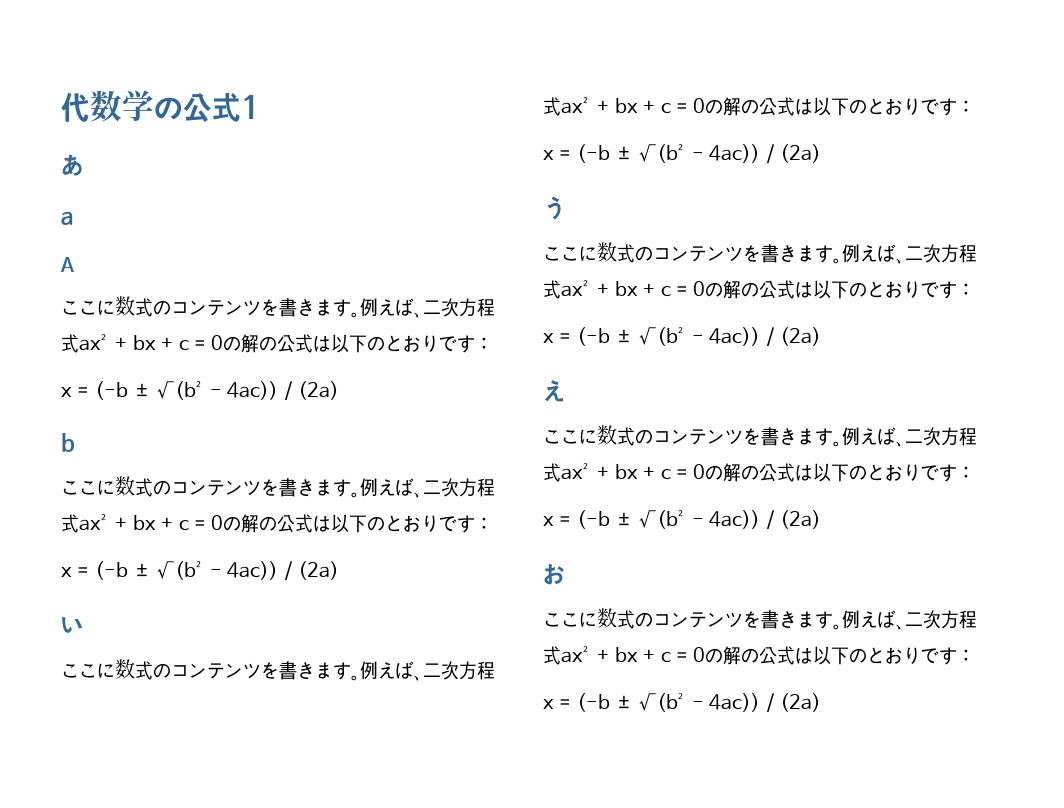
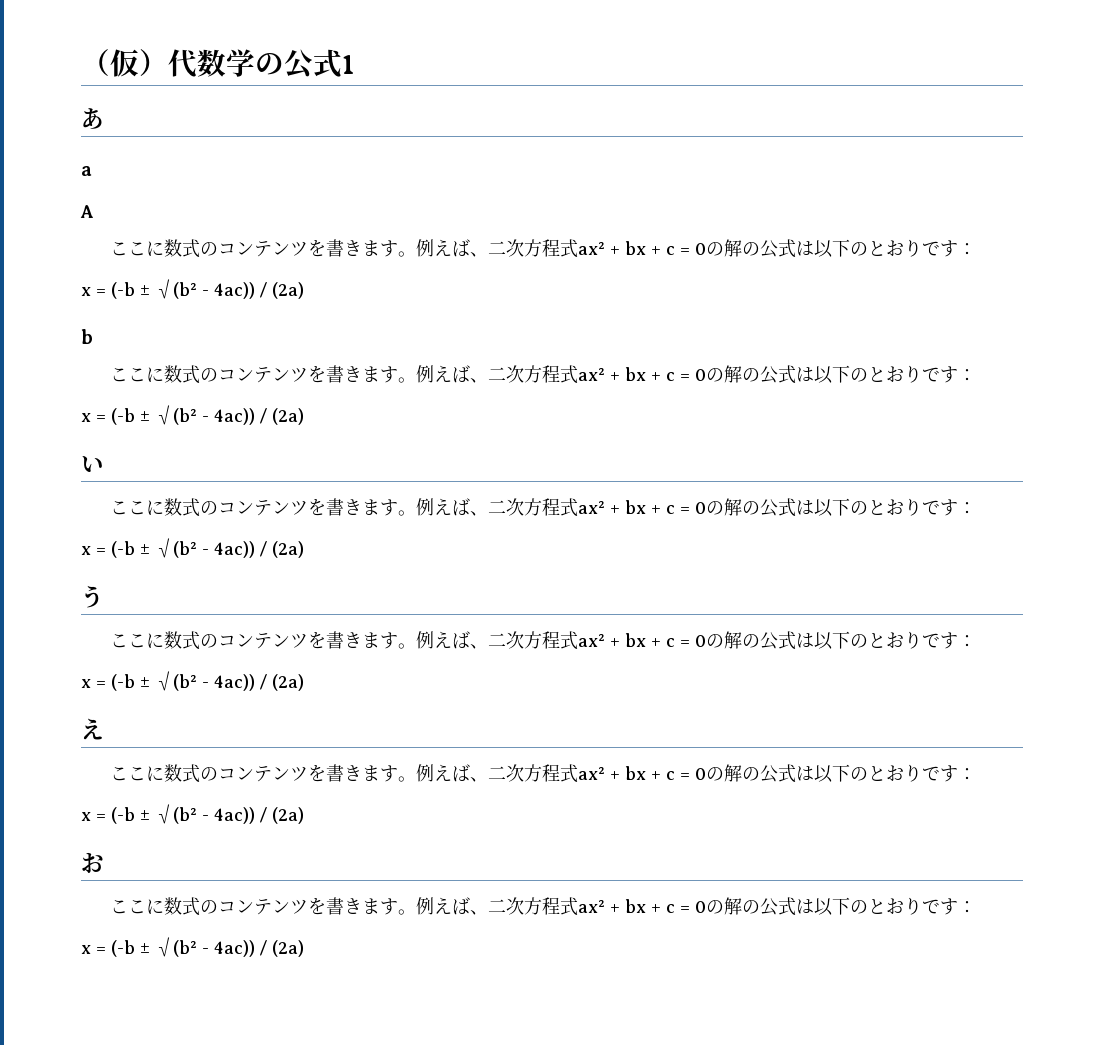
- 代数学の公式1
+ （仮）代数学の公式1

